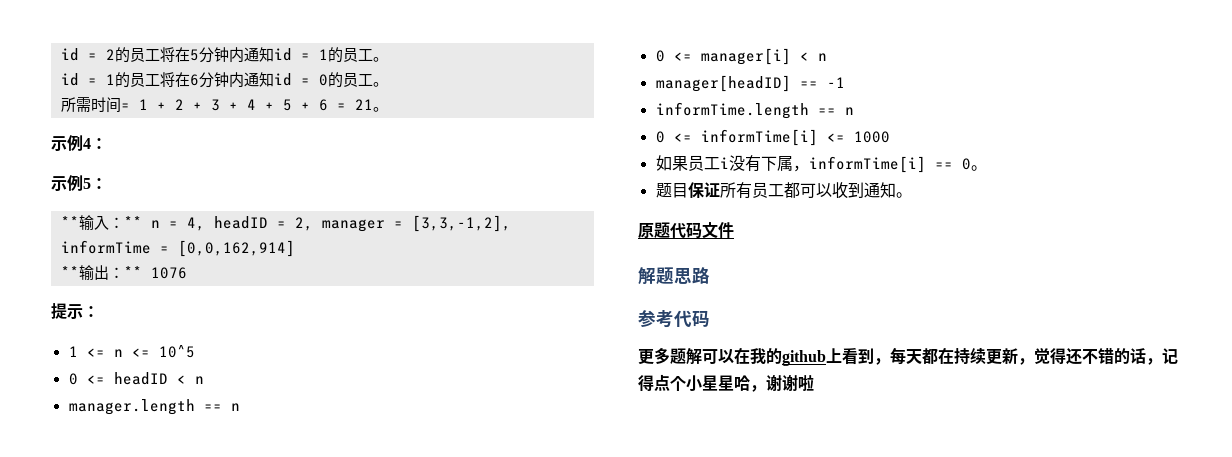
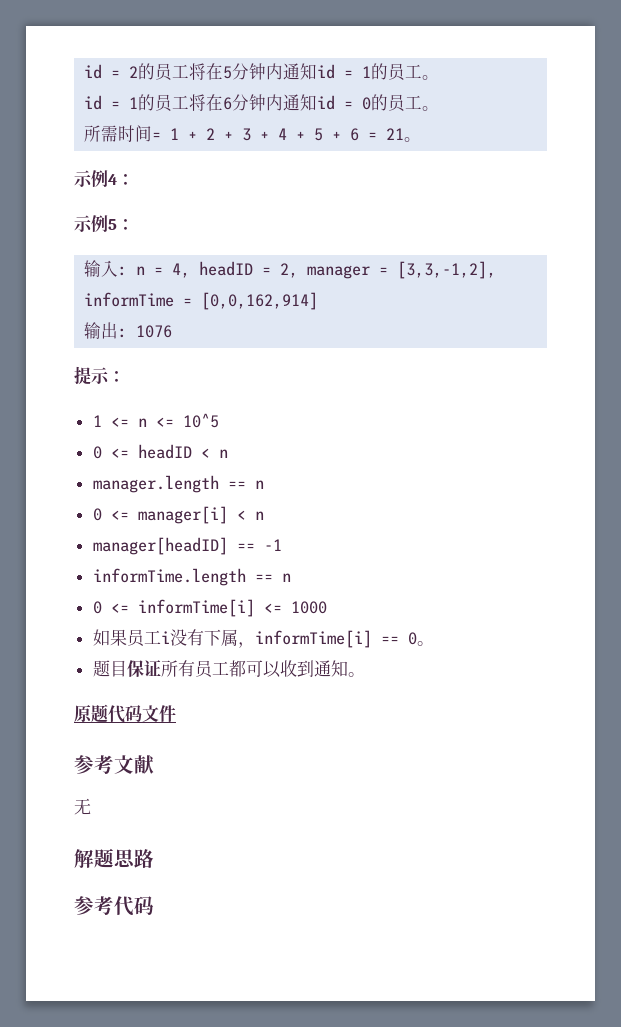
- **输入：** n = 4, headID = 2, manager = [3,3,-1,2], informTime = [0,0,162,914]
+ 输入: n = 4, headID = 2, manager = [3,3,-1,2], informTime = [0,0,162,914]
- **输出：** 1076
+ 输出: 1076
+ 参考文献
+ 无
- 更多题解可以在我的github上看到，每天都在持续更新，觉得还不错的话，记得点个小星星哈，谢谢啦

